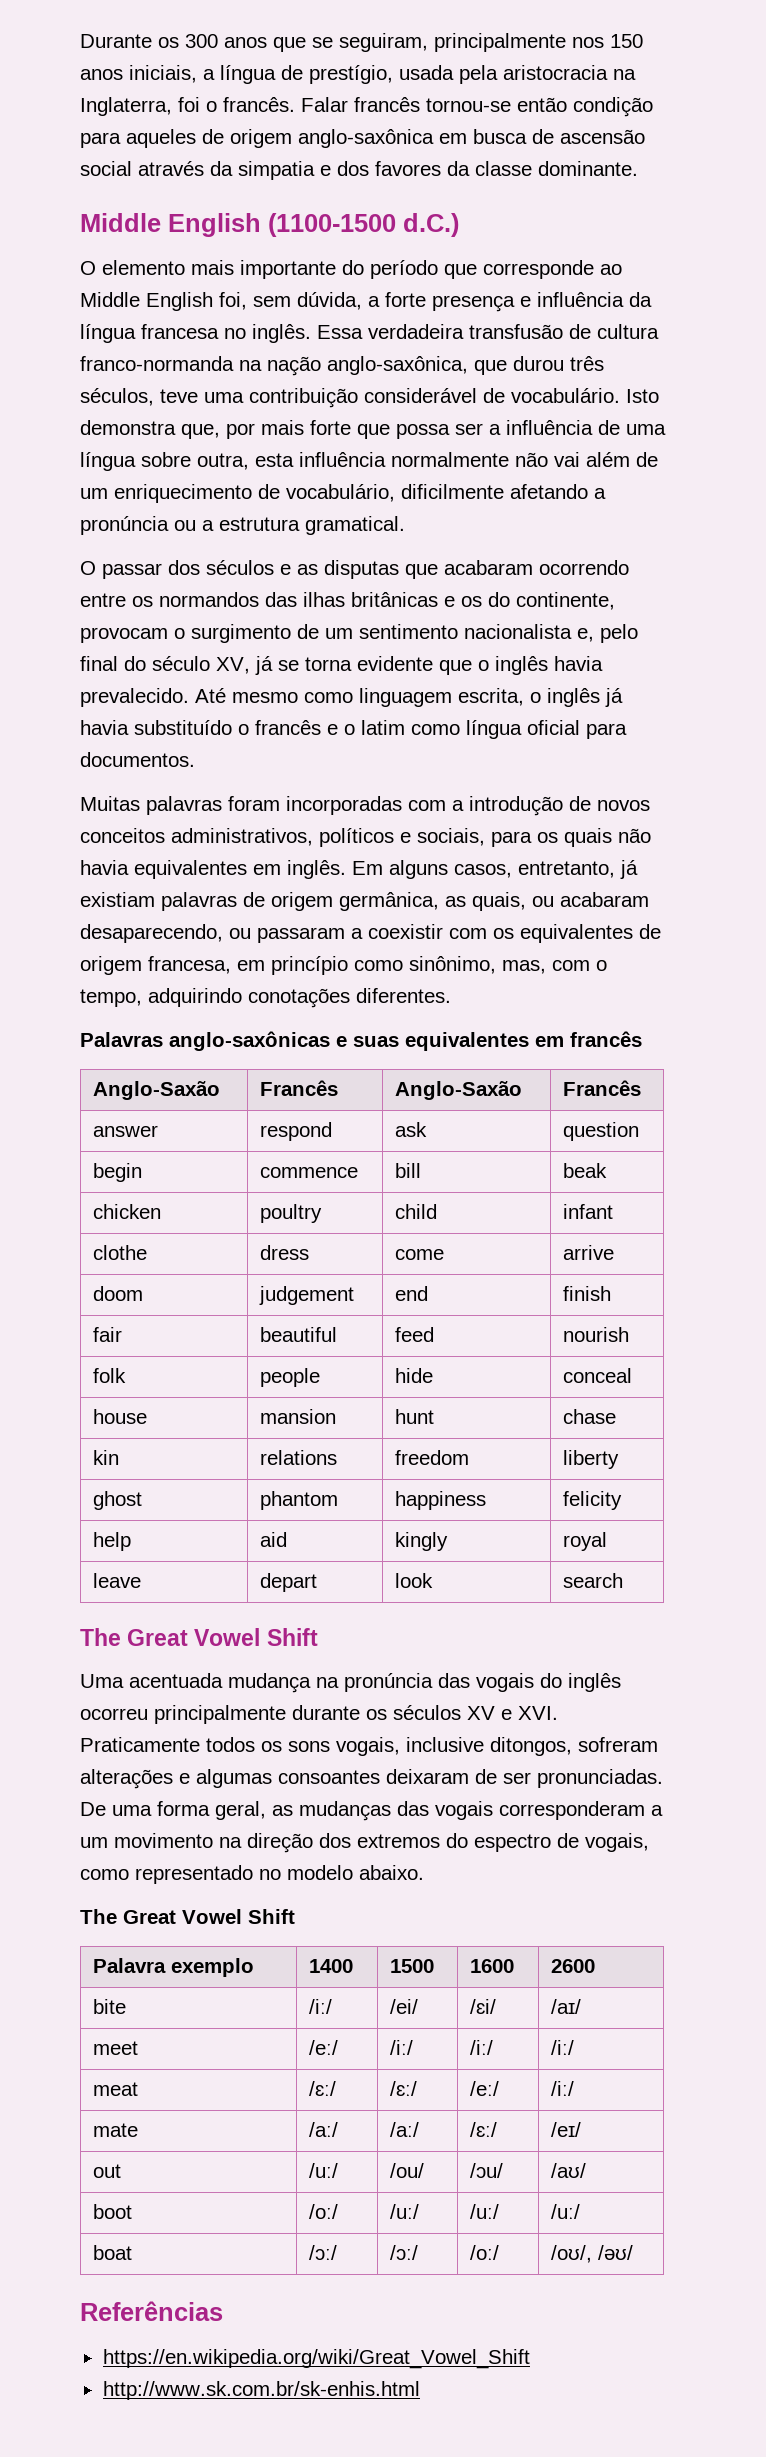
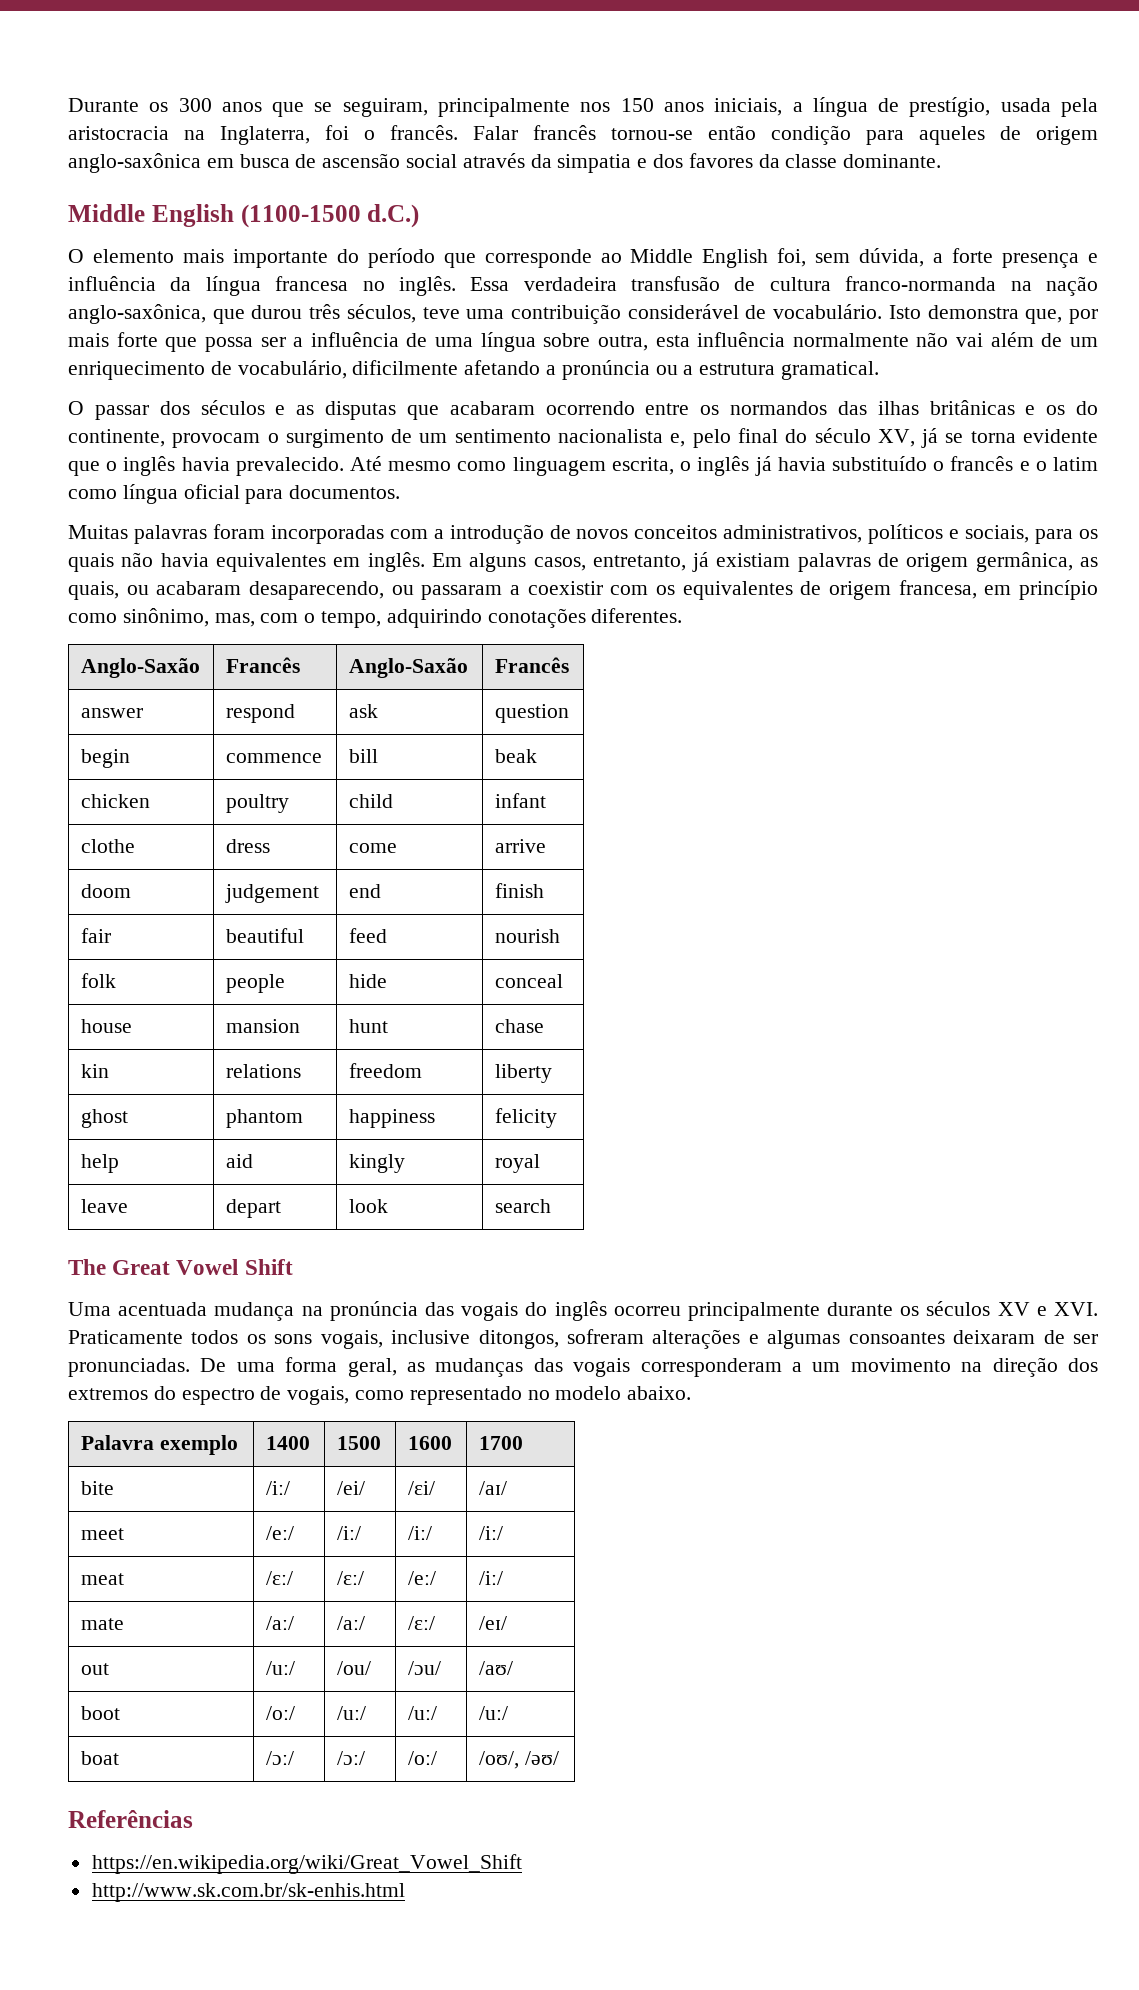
- Palavras anglo-saxônicas e suas equivalentes em francês
  De uma forma geral, as mudanças das vogais corresponderam a um movimento na direção dos extremos do espectro de vogais, como representado no modelo abaixo.
- The Great Vowel Shift
- Palavra exemplo | 1400 | 1500 | 1600 | 2600
+ Palavra exemplo | 1400 | 1500 | 1600 | 1700

